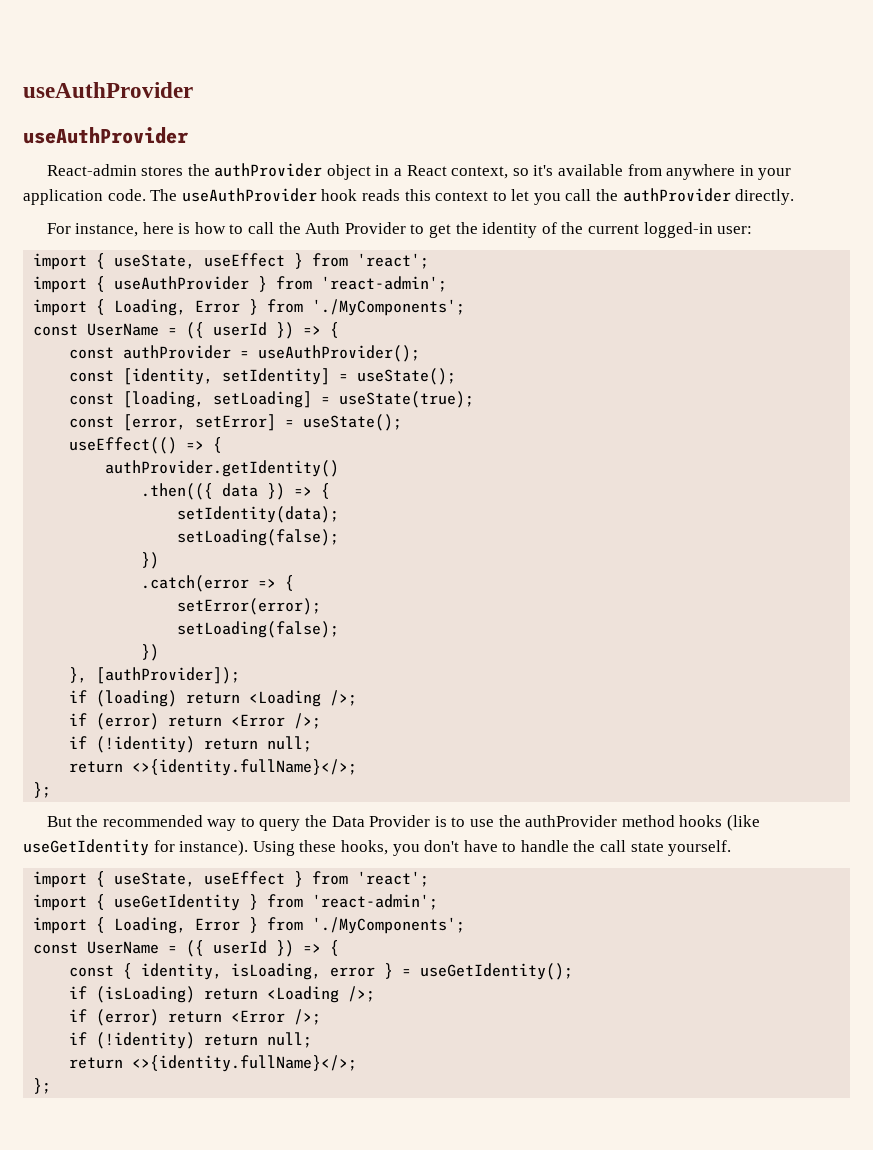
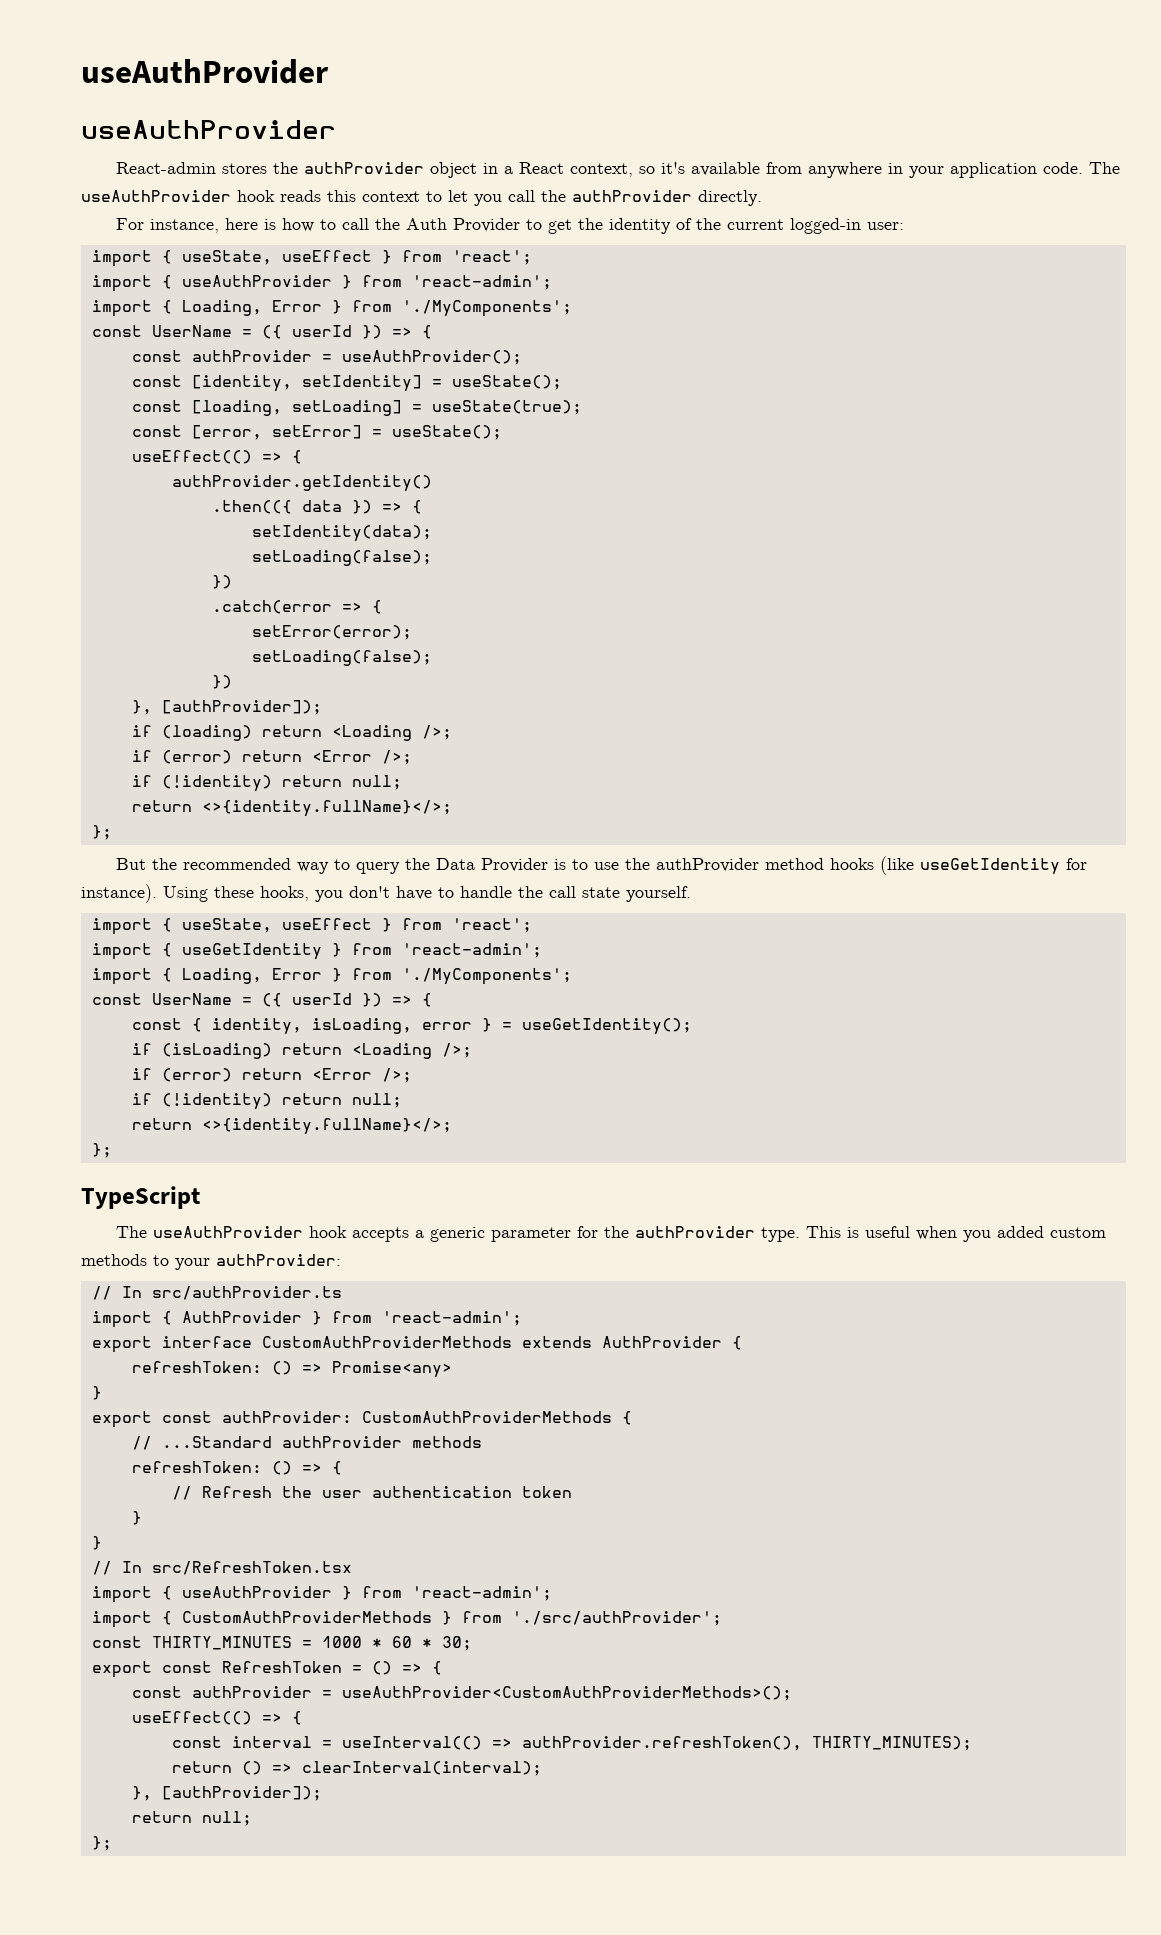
+ TypeScript
+ The useAuthProvider hook accepts a generic parameter for the authProvider type. This is useful when you added custom methods to your authProvider:
+ // In src/authProvider.ts
+ import { AuthProvider } from 'react-admin';
+ export interface CustomAuthProviderMethods extends AuthProvider {
+ refreshToken: () => Promise<any>
+ }
+ export const authProvider: CustomAuthProviderMethods {
+ // ...Standard authProvider methods
+ refreshToken: () => {
+ // Refresh the user authentication token
+ }
+ }
+ // In src/RefreshToken.tsx
+ import { useAuthProvider } from 'react-admin';
+ import { CustomAuthProviderMethods } from './src/authProvider';
+ const THIRTY_MINUTES = 1000 * 60 * 30;
+ export const RefreshToken = () => {
+ const authProvider = useAuthProvider<CustomAuthProviderMethods>();
+ useEffect(() => {
+ const interval = useInterval(() => authProvider.refreshToken(), THIRTY_MINUTES);
+ return () => clearInterval(interval);
+ }, [authProvider]);
+ return null;
+ };

